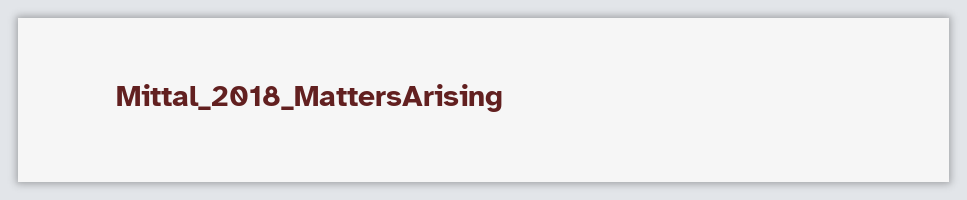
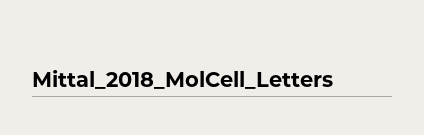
- Mittal_2018_MattersArising
+ Mittal_2018_MolCell_Letters

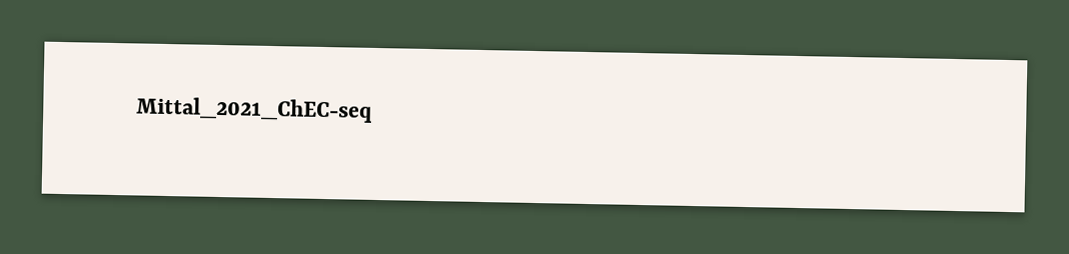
- Mittal_2018_MolCell_Letters
+ Mittal_2021_ChEC-seq

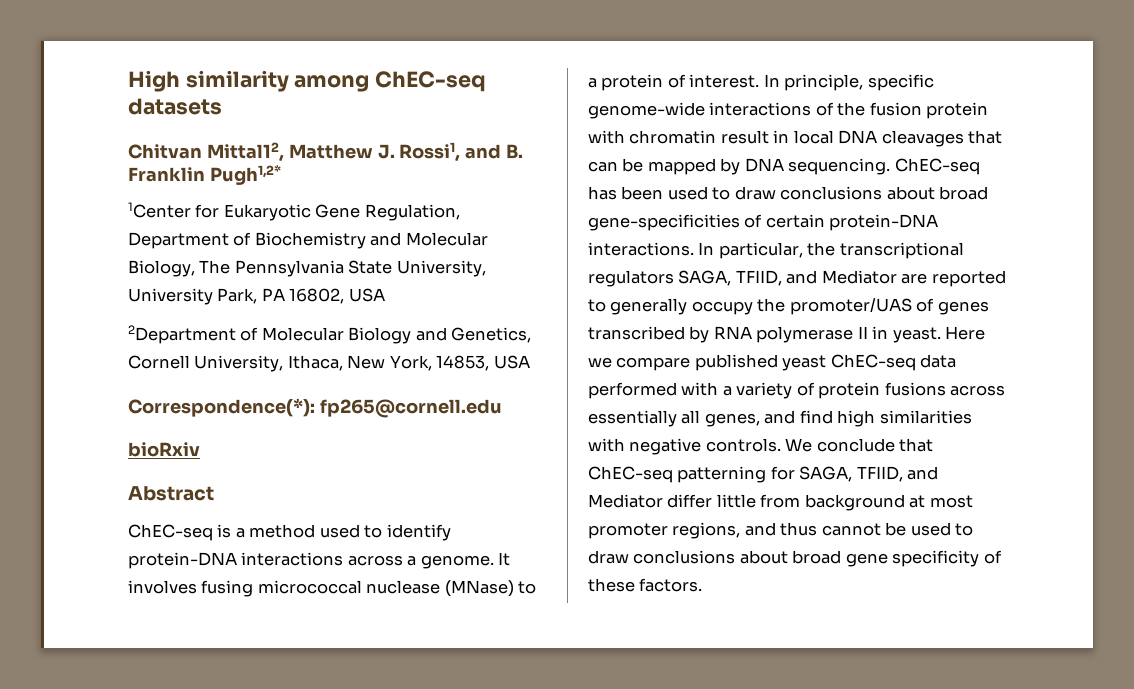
- Mittal_2021_ChEC-seq
+ High similarity among ChEC-seq datasets
+ Chitvan Mittal12, Matthew J. Rossi1, and B. Franklin Pugh1,2*
+ 1Center for Eukaryotic Gene Regulation, Department of Biochemistry and Molecular Biology, The Pennsylvania State University, University Park, PA 16802, USA
+ 2Department of Molecular Biology and Genetics, Cornell University, Ithaca, New York, 14853, USA
+ Correspondence(*): fp265@cornell.edu
+ bioRxiv
+ Abstract
+ ChEC-seq is a method used to identify protein-DNA interactions across a genome. It involves fusing micrococcal nuclease (MNase) to a protein of interest. In principle, specific genome-wide interactions of the fusion protein with chromatin result in local DNA cleavages that can be mapped by DNA sequencing. ChEC-seq has been used to draw conclusions about broad gene-specificities of certain protein-DNA interactions. In particular, the transcriptional regulators SAGA, TFIID, and Mediator are reported to generally occupy the promoter/UAS of genes transcribed by RNA polymerase II in yeast. Here we compare published yeast ChEC-seq data performed with a variety of protein fusions across essentially all genes, and find high similarities with negative controls. We conclude that ChEC-seq patterning for SAGA, TFIID, and Mediator differ little from background at most promoter regions, and thus cannot be used to draw conclusions about broad gene specificity of these factors.

